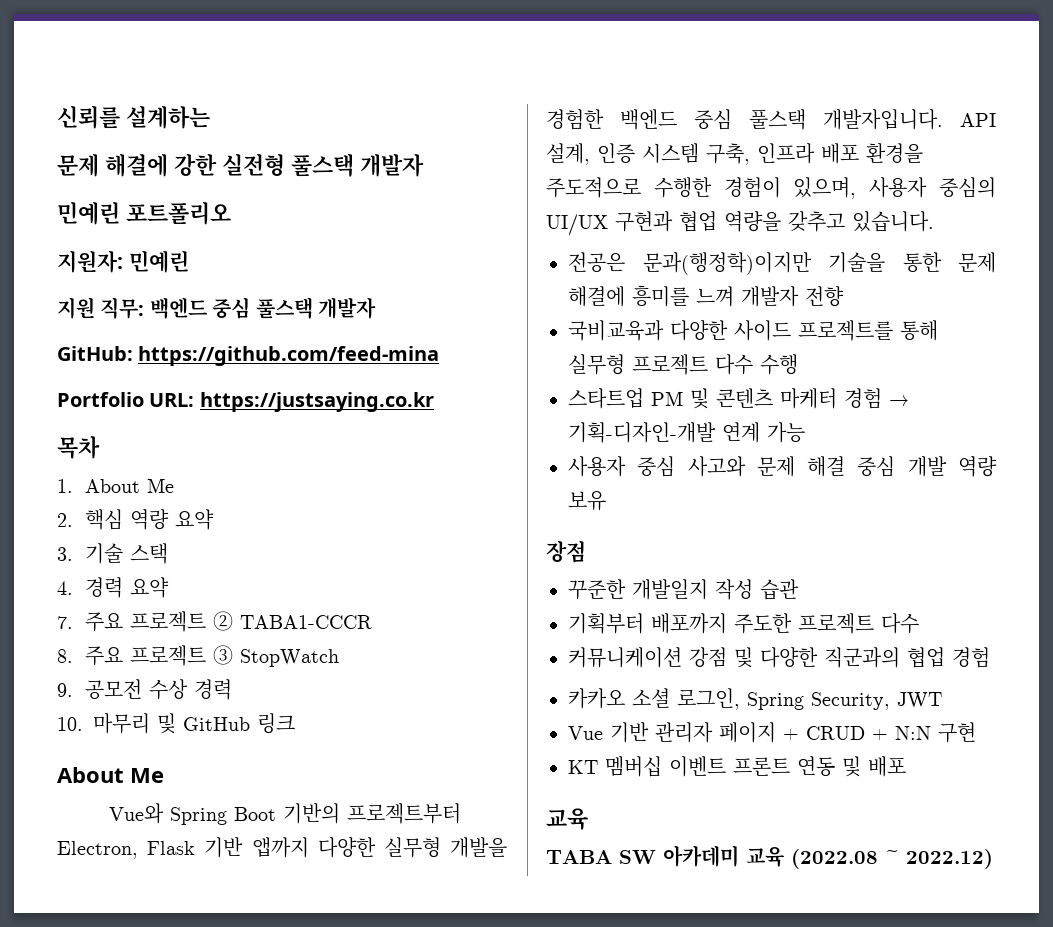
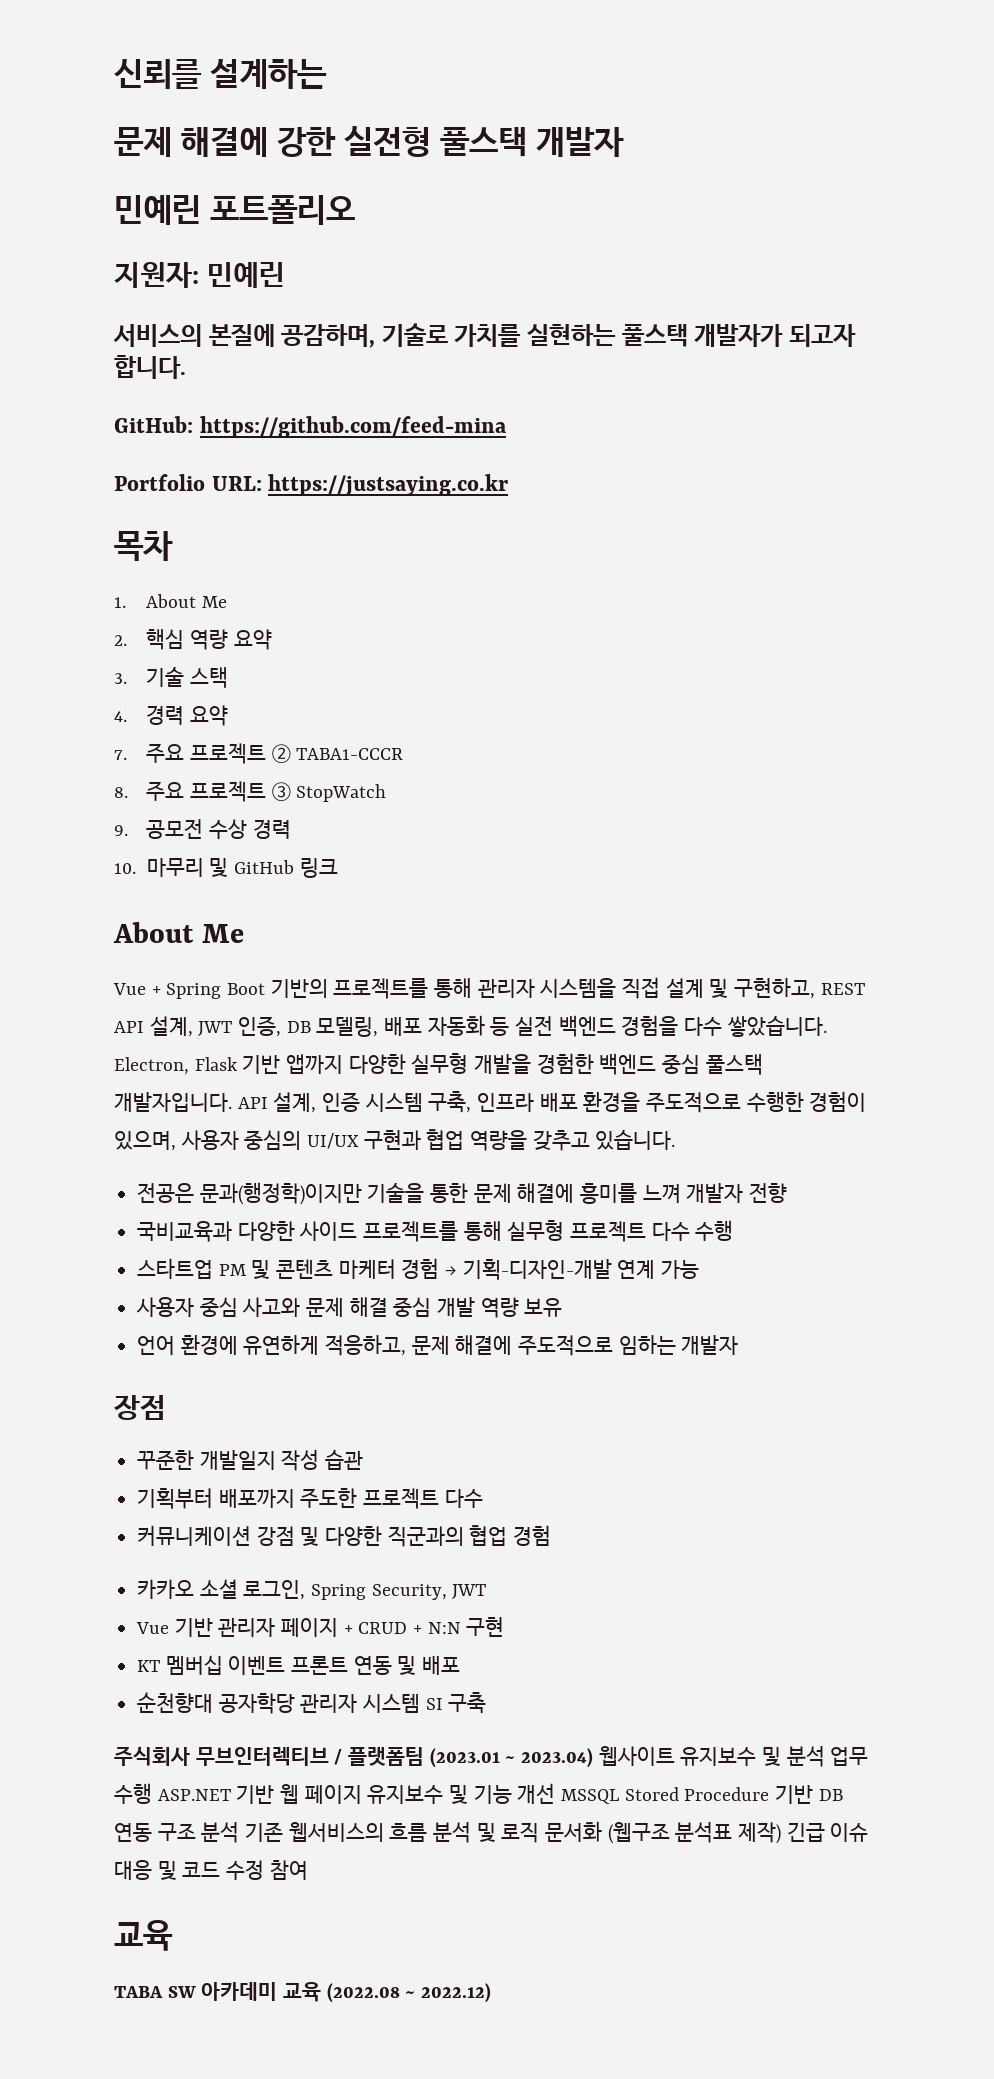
- 지원 직무: 백엔드 중심 풀스택 개발자
+ 서비스의 본질에 공감하며, 기술로 가치를 실현하는 풀스택 개발자가 되고자 합니다.
- Vue와 Spring Boot 기반의 프로젝트부터 Electron, Flask 기반 앱까지 다양한 실무형 개발을 경험한 백엔드 중심 풀스택 개발자입니다.
+ Vue + Spring Boot 기반의 프로젝트를 통해 관리자 시스템을 직접 설계 및 구현하고, REST API 설계, JWT 인증, DB 모델링, 배포 자동화 등 실전 백엔드 경험을 다수 쌓았습니다. Electron, Flask 기반 앱까지 다양한 실무형 개발을 경험한 백엔드 중심 풀스택 개발자입니다.
+ 언어 환경에 유연하게 적응하고, 문제 해결에 주도적으로 임하는 개발자
+ 순천향대 공자학당 관리자 시스템 SI 구축
+ 주식회사 무브인터렉티브 / 플랫폼팀 (2023.01 ~ 2023.04) 웹사이트 유지보수 및 분석 업무 수행 ASP.NET 기반 웹 페이지 유지보수 및 기능 개선 MSSQL Stored Procedure 기반 DB 연동 구조 분석 기존 웹서비스의 흐름 분석 및 로직 문서화 (웹구조 분석표 제작) 긴급 이슈 대응 및 코드 수정 참여

